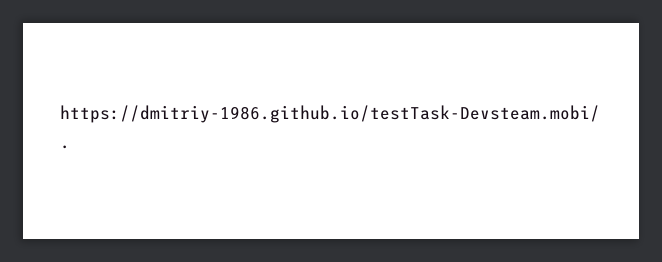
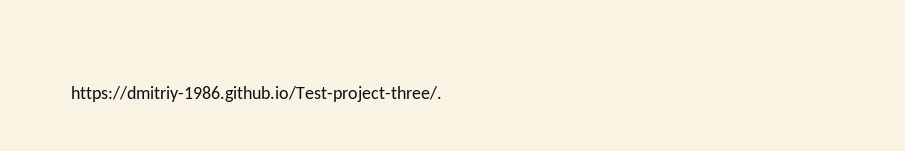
- https://dmitriy-1986.github.io/testTask-Devsteam.mobi/ .
+ https://dmitriy-1986.github.io/Test-project-three/.

